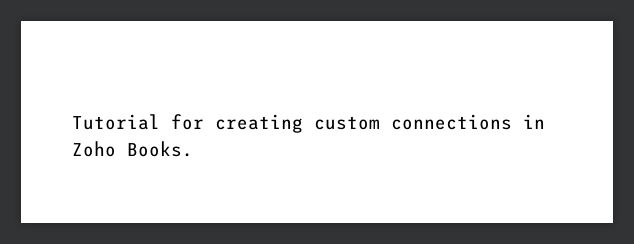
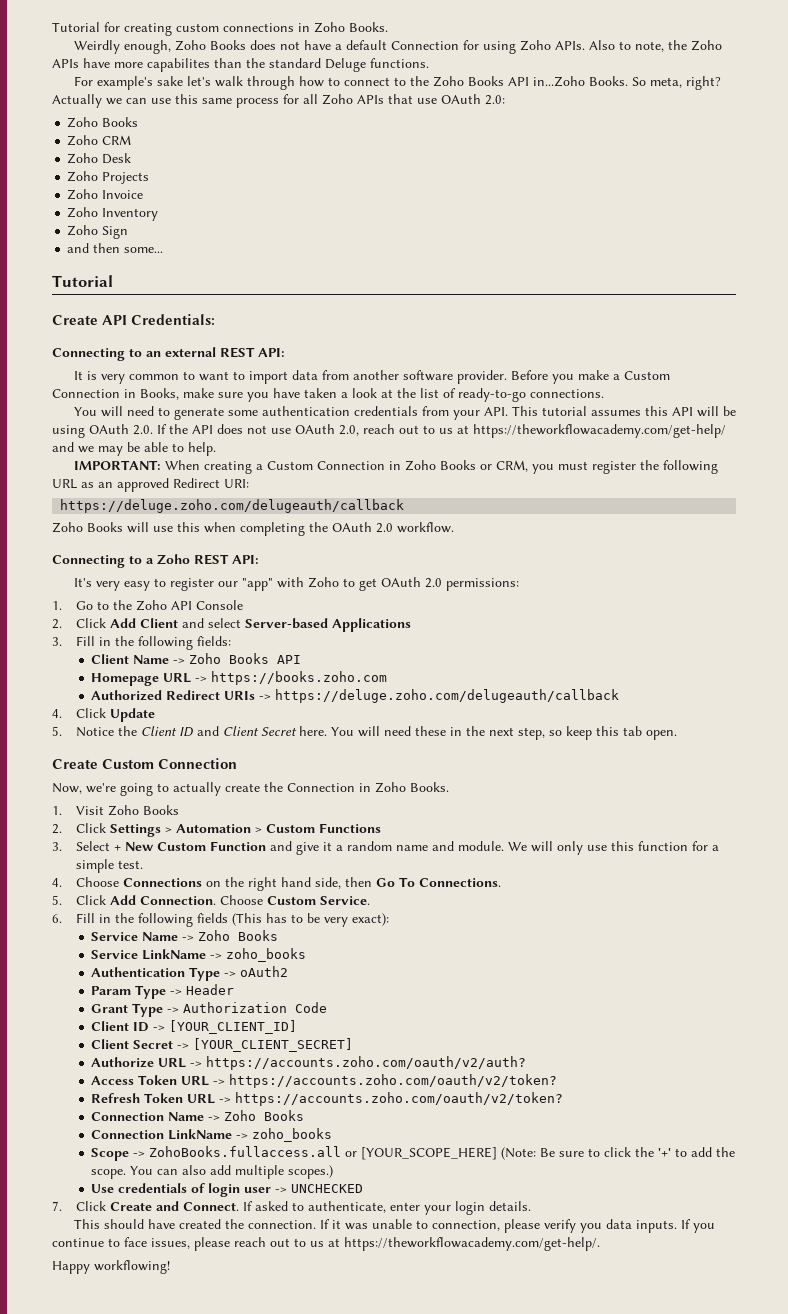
+ Weirdly enough, Zoho Books does not have a default Connection for using Zoho APIs. Also to note, the Zoho APIs have more capabilites than the standard Deluge functions.
+ For example's sake let's walk through how to connect to the Zoho Books API in...Zoho Books. So meta, right? Actually we can use this same process for all Zoho APIs that use OAuth 2.0:
+ Zoho Books
+ Zoho CRM
+ Zoho Desk
+ Zoho Projects
+ Zoho Invoice
+ Zoho Inventory
+ Zoho Sign
+ and then some...
+ Tutorial
+ Create API Credentials:
+ Connecting to an external REST API:
+ It is very common to want to import data from another software provider. Before you make a Custom Connection in Books, make sure you have taken a look at the list of ready-to-go connections.
+ You will need to generate some authentication credentials from your API. This tutorial assumes this API will be using OAuth 2.0. If the API does not use OAuth 2.0, reach out to us at https://theworkflowacademy.com/get-help/ and we may be able to help.
+ IMPORTANT: When creating a Custom Connection in Zoho Books or CRM, you must register the following URL as an approved Redirect URI:
+ https://deluge.zoho.com/delugeauth/callback
+ Zoho Books will use this when completing the OAuth 2.0 workflow.
+ Connecting to a Zoho REST API:
+ It's very easy to register our "app" with Zoho to get OAuth 2.0 permissions:
+ 1. Go to the Zoho API Console
+ 2. Click Add Client and select Server-based Applications
+ 3. Fill in the following fields:
+ Client Name -> Zoho Books API
+ Homepage URL -> https://books.zoho.com
+ Authorized Redirect URIs -> https://deluge.zoho.com/delugeauth/callback
+ 4. Click Update
+ 5. Notice the Client ID and Client Secret here. You will need these in the next step, so keep this tab open.
+ Create Custom Connection
+ Now, we're going to actually create the Connection in Zoho Books.
+ 1. Visit Zoho Books
+ 2. Click Settings > Automation > Custom Functions
+ 3. Select + New Custom Function and give it a random name and module. We will only use this function for a simple test.
+ 4. Choose Connections on the right hand side, then Go To Connections.
+ 5. Click Add Connection. Choose Custom Service.
+ 6. Fill in the following fields (This has to be very exact):
+ Service Name -> Zoho Books
+ Service LinkName -> zoho_books
+ Authentication Type -> oAuth2
+ Param Type -> Header
+ Grant Type -> Authorization Code
+ Client ID -> [YOUR_CLIENT_ID]
+ Client Secret -> [YOUR_CLIENT_SECRET]
+ Authorize URL -> https://accounts.zoho.com/oauth/v2/auth?
+ Access Token URL -> https://accounts.zoho.com/oauth/v2/token?
+ Refresh Token URL -> https://accounts.zoho.com/oauth/v2/token?
+ Connection Name -> Zoho Books
+ Connection LinkName -> zoho_books
+ Scope -> ZohoBooks.fullaccess.all or [YOUR_SCOPE_HERE] (Note: Be sure to click the '+' to add the scope. You can also add multiple scopes.)
+ Use credentials of login user -> UNCHECKED
+ 7. Click Create and Connect. If asked to authenticate, enter your login details.
+ This should have created the connection. If it was unable to connection, please verify you data inputs. If you continue to face issues, please reach out to us at https://theworkflowacademy.com/get-help/.
+ Happy workflowing!

